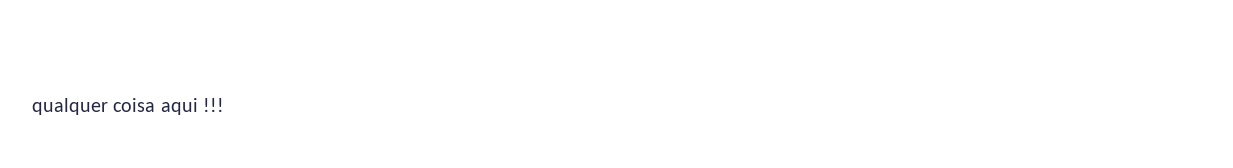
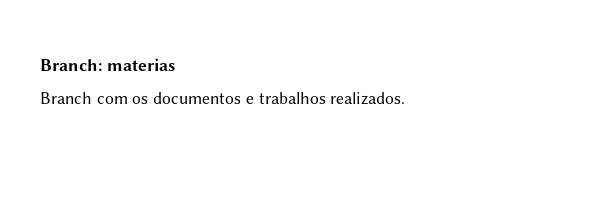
- qualquer coisa aqui !!!
+ Branch: materias
+ Branch com os documentos e trabalhos realizados.

